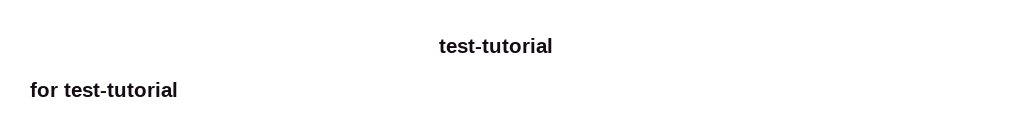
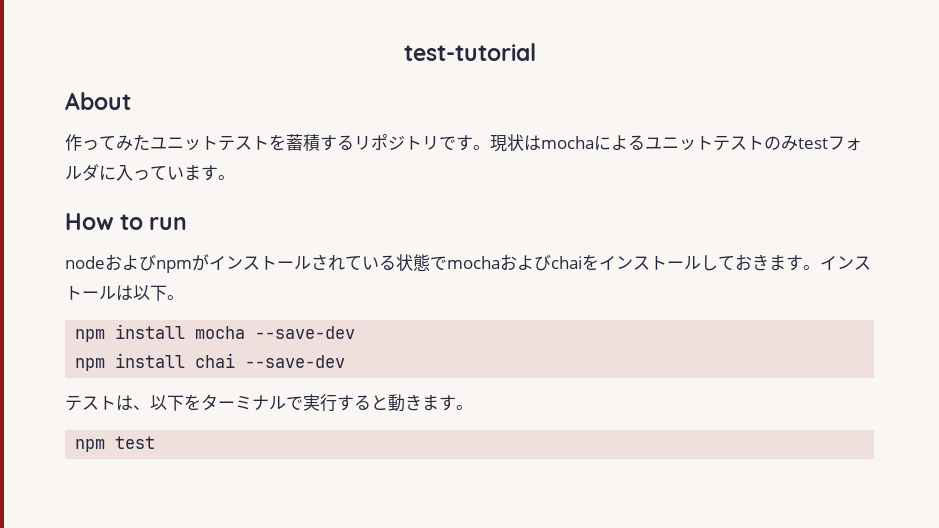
- for test-tutorial
+ About
+ 作ってみたユニットテストを蓄積するリポジトリです。現状はmochaによるユニットテストのみtestフォルダに入っています。
+ How to run
+ nodeおよびnpmがインストールされている状態でmochaおよびchaiをインストールしておきます。インストールは以下。
+ npm install mocha --save-dev
+ npm install chai --save-dev
+ テストは、以下をターミナルで実行すると動きます。
+ npm test

